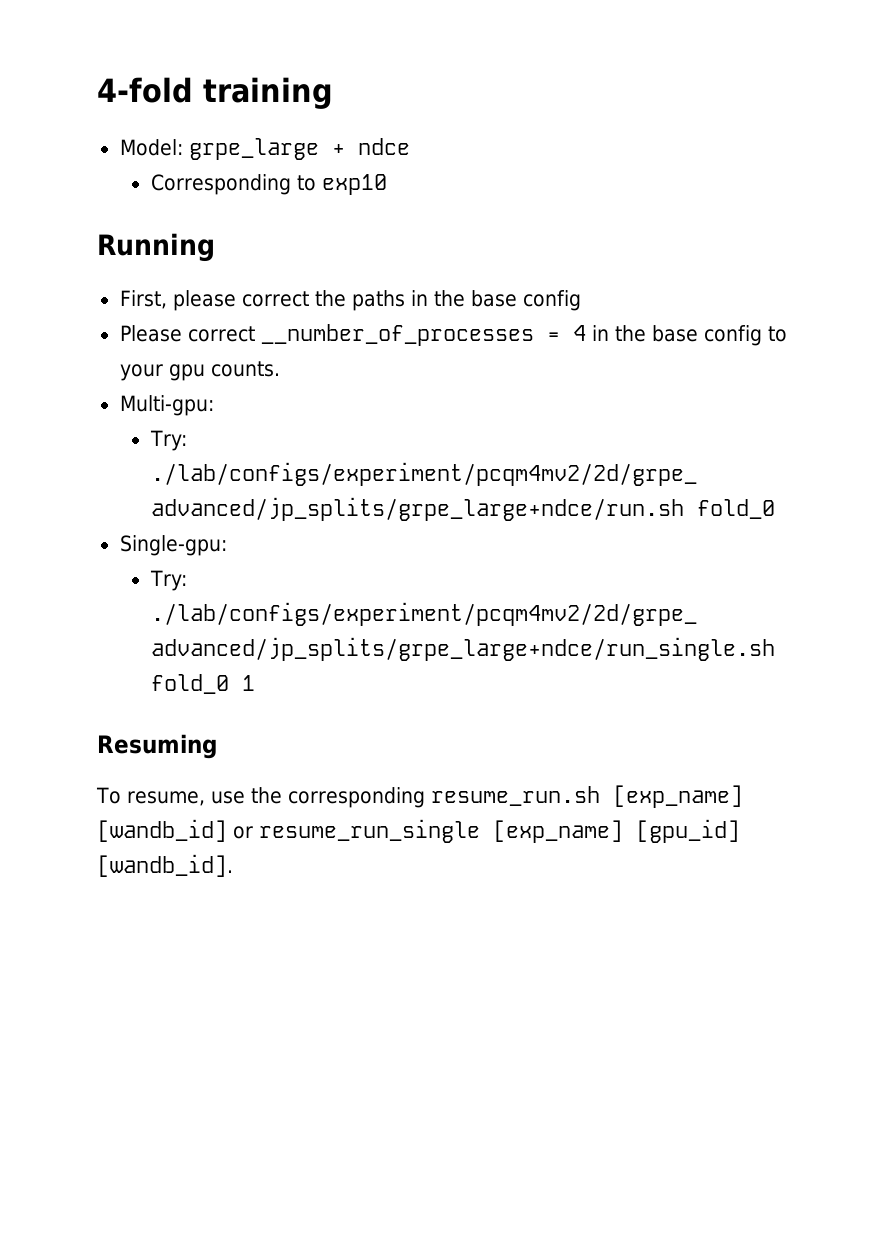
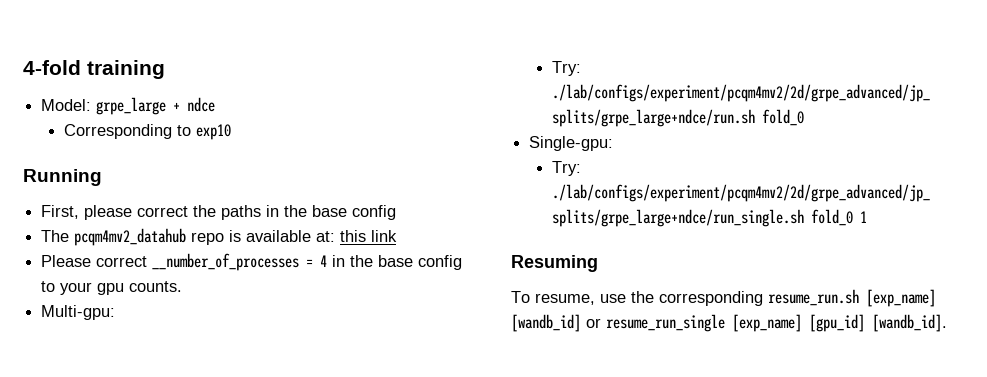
+ The pcqm4mv2_datahub repo is available at: this link

